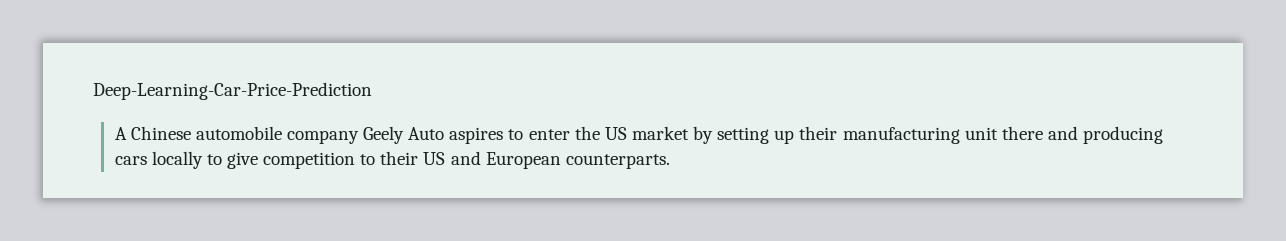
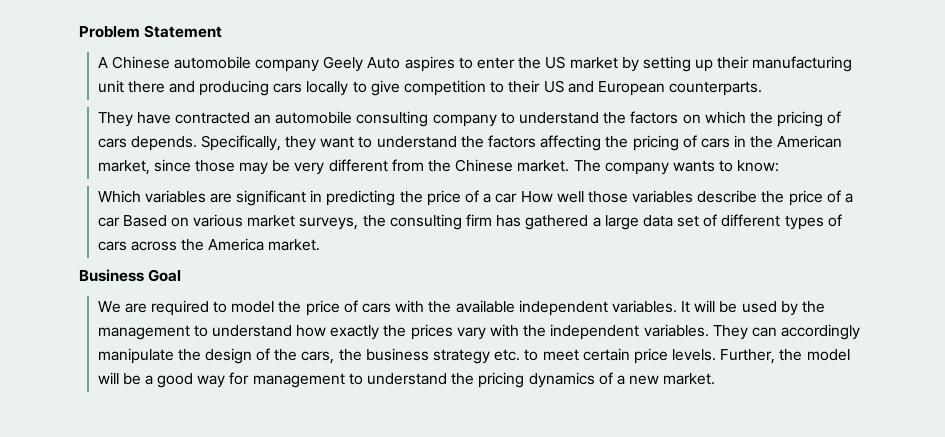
- Deep-Learning-Car-Price-Prediction
+ Problem Statement
+ They have contracted an automobile consulting company to understand the factors on which the pricing of cars depends. Specifically, they want to understand the factors affecting the pricing of cars in the American market, since those may be very different from the Chinese market. The company wants to know:
+ Which variables are significant in predicting the price of a car How well those variables describe the price of a car Based on various market surveys, the consulting firm has gathered a large data set of different types of cars across the America market.
+ Business Goal
+ We are required to model the price of cars with the available independent variables. It will be used by the management to understand how exactly the prices vary with the independent variables. They can accordingly manipulate the design of the cars, the business strategy etc. to meet certain price levels. Further, the model will be a good way for management to understand the pricing dynamics of a new market.

